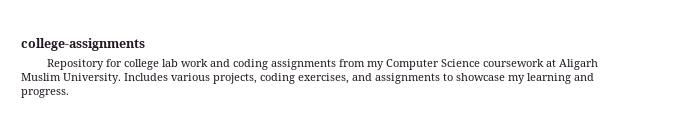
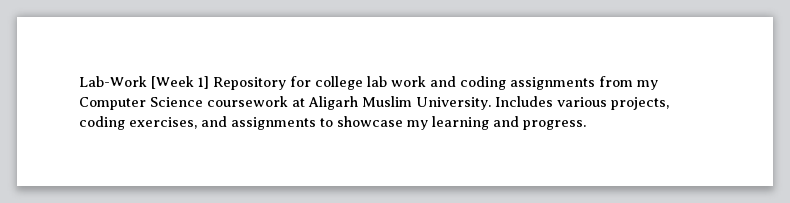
- college-assignments
- Repository for college lab work and coding assignments from my Computer Science coursework at Aligarh Muslim University.
+ Lab-Work [Week 1] Repository for college lab work and coding assignments from my Computer Science coursework at Aligarh Muslim University.

